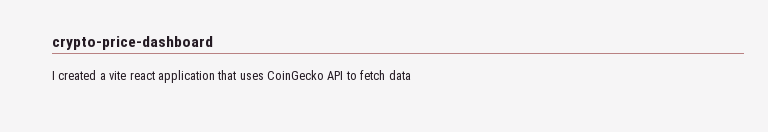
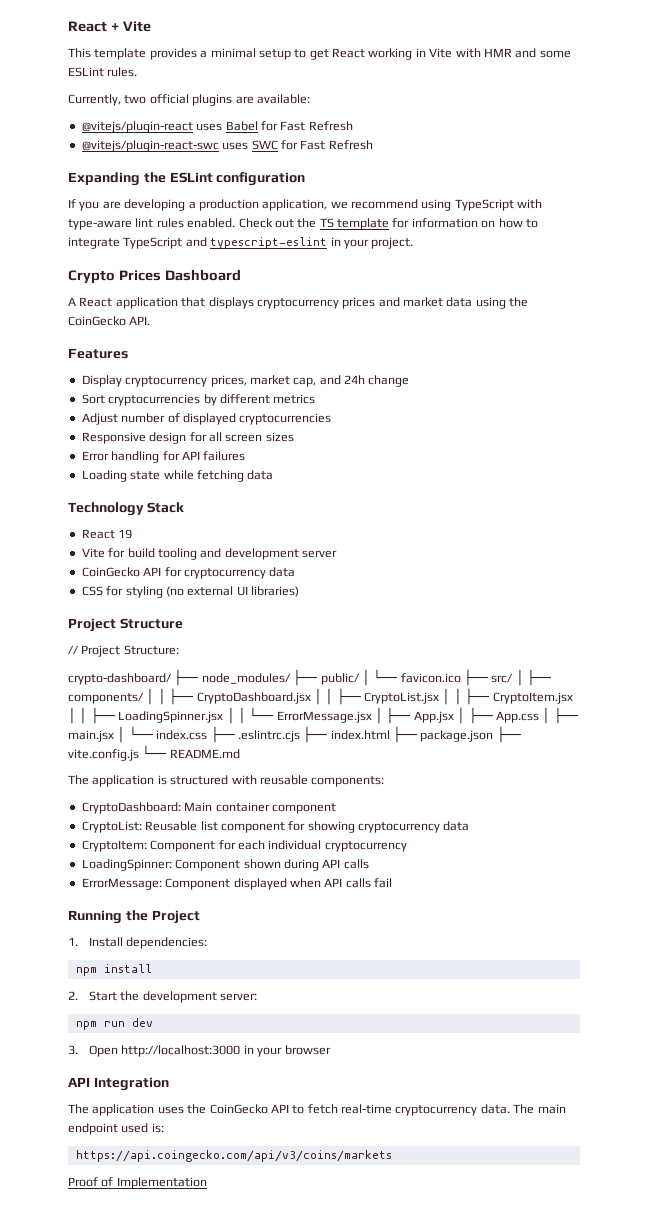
- crypto-price-dashboard
- I created a vite react application that uses CoinGecko API to fetch data
+ React + Vite
+ This template provides a minimal setup to get React working in Vite with HMR and some ESLint rules.
+ Currently, two official plugins are available:
+ @vitejs/plugin-react uses Babel for Fast Refresh
+ @vitejs/plugin-react-swc uses SWC for Fast Refresh
+ Expanding the ESLint configuration
+ If you are developing a production application, we recommend using TypeScript with type-aware lint rules enabled. Check out the TS template for information on how to integrate TypeScript and typescript-eslint in your project.
+ Crypto Prices Dashboard
+ A React application that displays cryptocurrency prices and market data using the CoinGecko API.
+ Features
+ Display cryptocurrency prices, market cap, and 24h change
+ Sort cryptocurrencies by different metrics
+ Adjust number of displayed cryptocurrencies
+ Responsive design for all screen sizes
+ Error handling for API failures
+ Loading state while fetching data
+ Technology Stack
+ React 19
+ Vite for build tooling and development server
+ CoinGecko API for cryptocurrency data
+ CSS for styling (no external UI libraries)
+ Project Structure
+ // Project Structure:
+ crypto-dashboard/ ├── node_modules/ ├── public/ │ └── favicon.ico ├── src/ │ ├── components/ │ │ ├── CryptoDashboard.jsx │ │ ├── CryptoList.jsx │ │ ├── CryptoItem.jsx │ │ ├── LoadingSpinner.jsx │ │ └── ErrorMessage.jsx │ ├── App.jsx │ ├── App.css │ ├── main.jsx │ └── index.css ├── .eslintrc.cjs ├── index.html ├── package.json ├── vite.config.js └── README.md
+ The application is structured with reusable components:
+ CryptoDashboard: Main container component
+ CryptoList: Reusable list component for showing cryptocurrency data
+ CryptoItem: Component for each individual cryptocurrency
+ LoadingSpinner: Component shown during API calls
+ ErrorMessage: Component displayed when API calls fail
+ Running the Project
+ 1. Install dependencies:
+ npm install
+ 2. Start the development server:
+ npm run dev
+ 3. Open http://localhost:3000 in your browser
+ API Integration
+ The application uses the CoinGecko API to fetch real-time cryptocurrency data. The main endpoint used is:
+ https://api.coingecko.com/api/v3/coins/markets
+ Proof of Implementation

